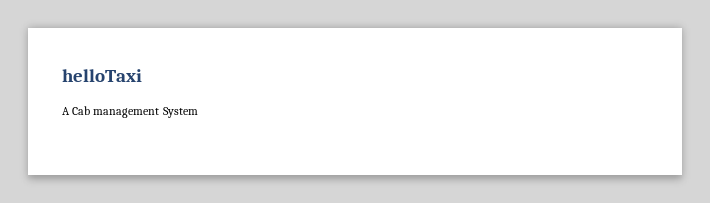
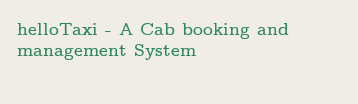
- helloTaxi
- A Cab management System
+ helloTaxi - A Cab booking and management System

